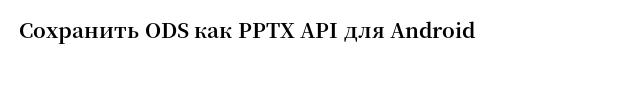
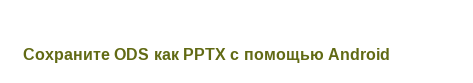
- Сохранить ODS как PPTX API для Android
+ Сохраните ODS как PPTX с помощью Android

